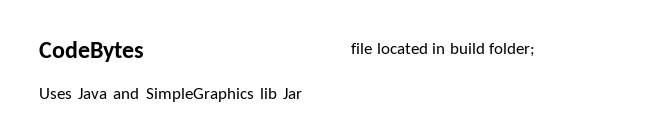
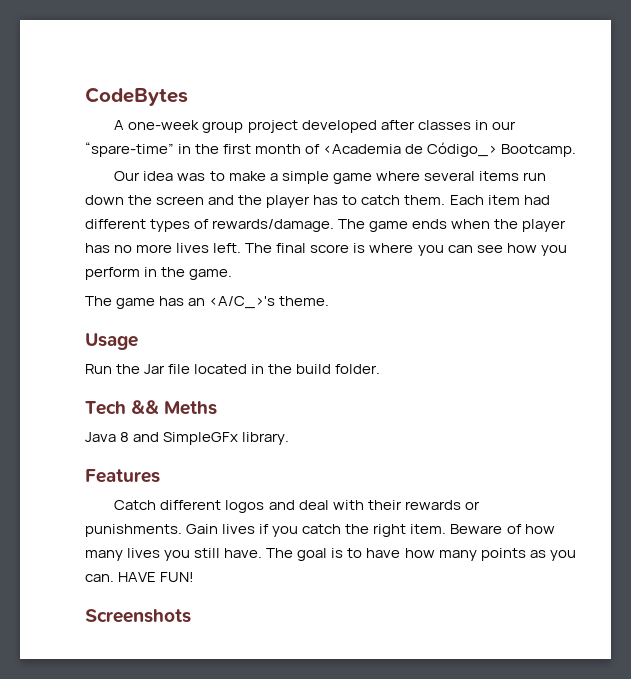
- Uses Java and SimpleGraphics lib Jar file located in build folder;
+ A one-week group project developed after classes in our “spare-time” in the first month of <Academia de Código_> Bootcamp.
+ Our idea was to make a simple game where several items run down the screen and the player has to catch them. Each item had different types of rewards/damage. The game ends when the player has no more lives left. The final score is where you can see how you perform in the game.
+ The game has an <A/C_>'s theme.
+ Usage
+ Run the Jar file located in the build folder.
+ Tech && Meths
+ Java 8 and SimpleGFx library.
+ Features
+ Catch different logos and deal with their rewards or punishments. Gain lives if you catch the right item. Beware of how many lives you still have. The goal is to have how many points as you can. HAVE FUN!
+ Screenshots

